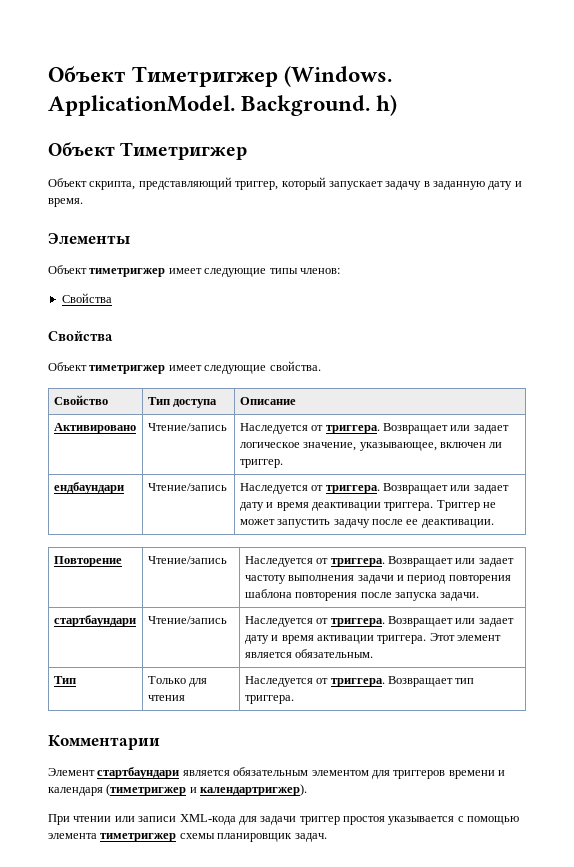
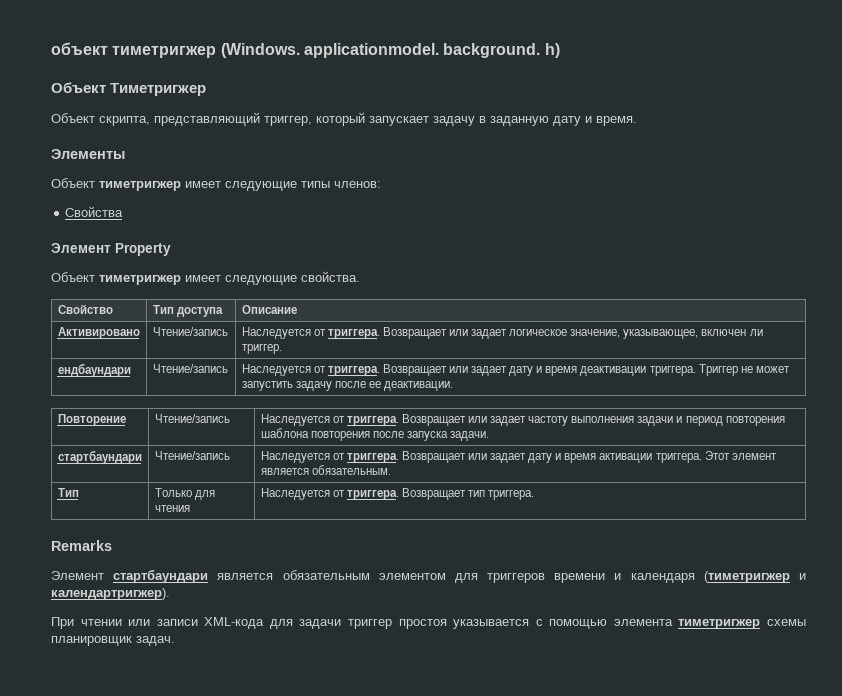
- Объект Тиметригжер (Windows. ApplicationModel. Background. h)
+ объект тиметригжер (Windows. applicationmodel. background. h)
  Объект тиметригжер имеет следующие типы членов:
  Свойства
- Свойства
+ Элемент Property
- Комментарии
+ Remarks

